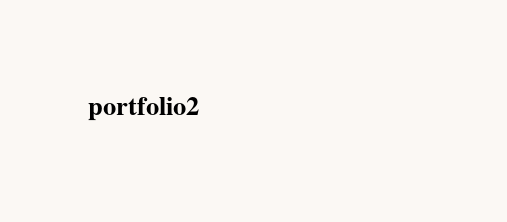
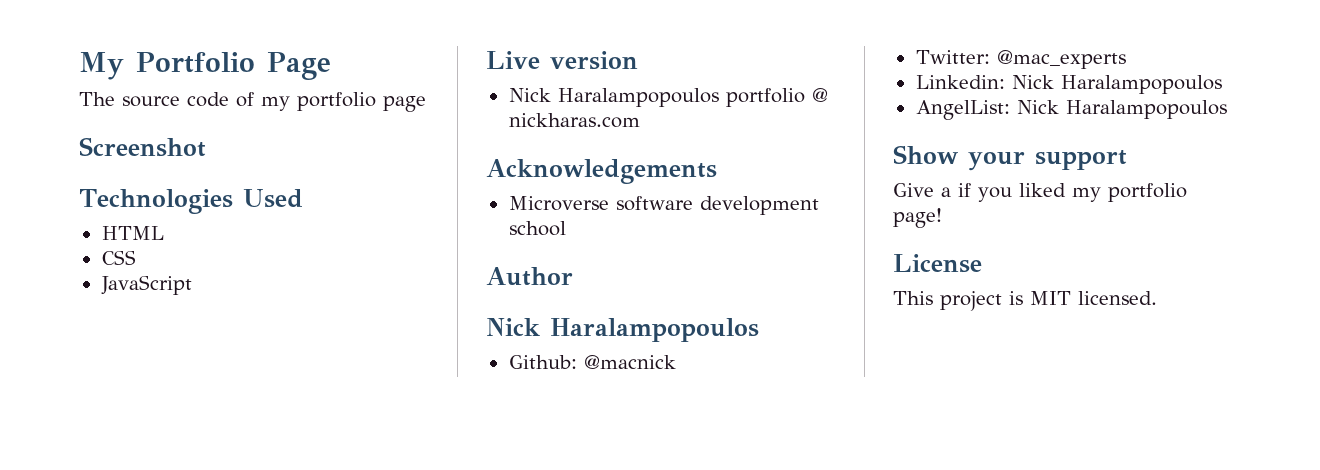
- portfolio2
+ My Portfolio Page
+ The source code of my portfolio page
+ Screenshot
+ Technologies Used
+ HTML
+ CSS
+ JavaScript
+ Live version
+ Nick Haralampopoulos portfolio @ nickharas.com
+ Acknowledgements
+ Microverse software development school
+ Author
+ Nick Haralampopoulos
+ Github: @macnick
+ Twitter: @mac_experts
+ Linkedin: Nick Haralampopoulos
+ AngelList: Nick Haralampopoulos
+ Show your support
+ Give a if you liked my portfolio page!
+ License
+ This project is MIT licensed.

